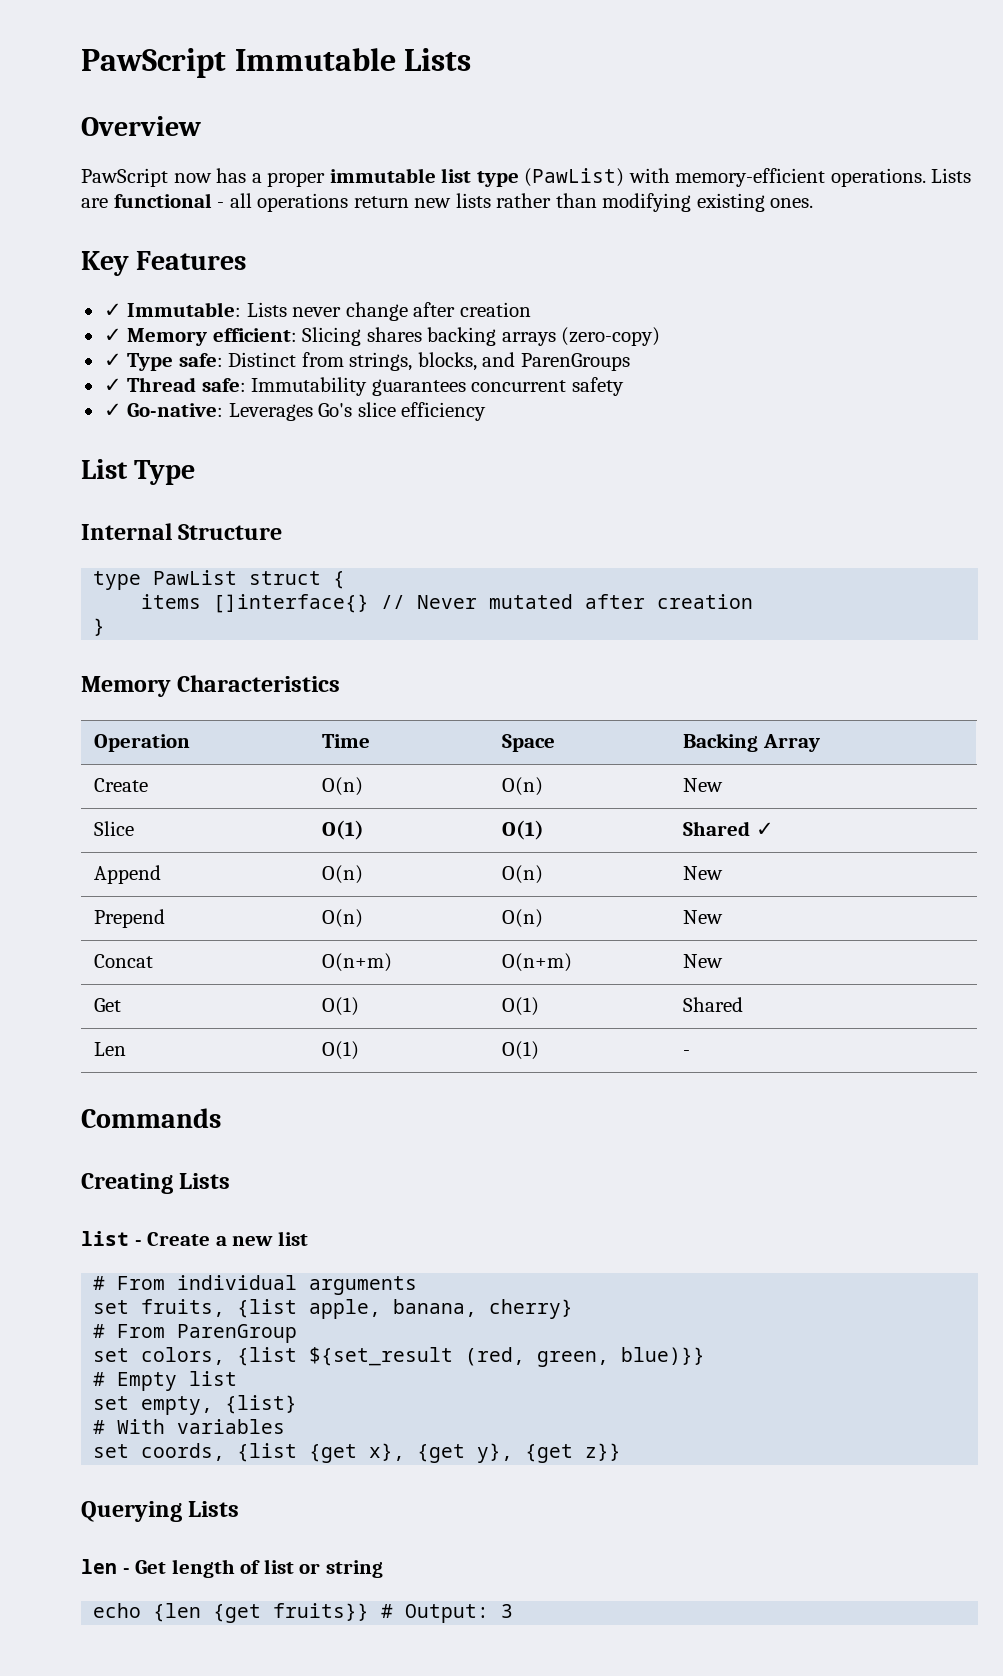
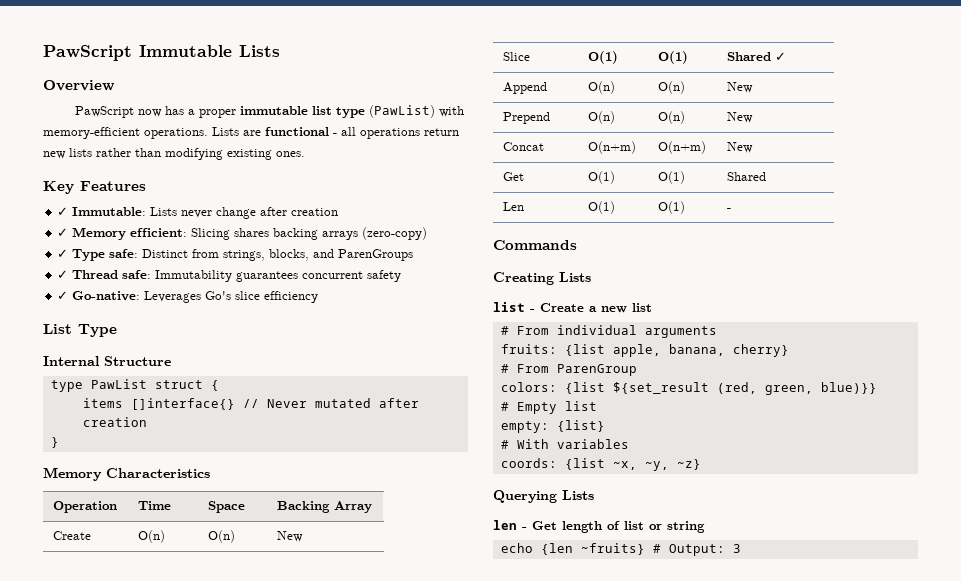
- set fruits, {list apple, banana, cherry}
+ fruits: {list apple, banana, cherry}
- set colors, {list ${set_result (red, green, blue)}}
+ colors: {list ${set_result (red, green, blue)}}
- set empty, {list}
+ empty: {list}
- set coords, {list {get x}, {get y}, {get z}}
+ coords: {list ~x, ~y, ~z}
- echo {len {get fruits}} # Output: 3
+ echo {len ~fruits} # Output: 3

